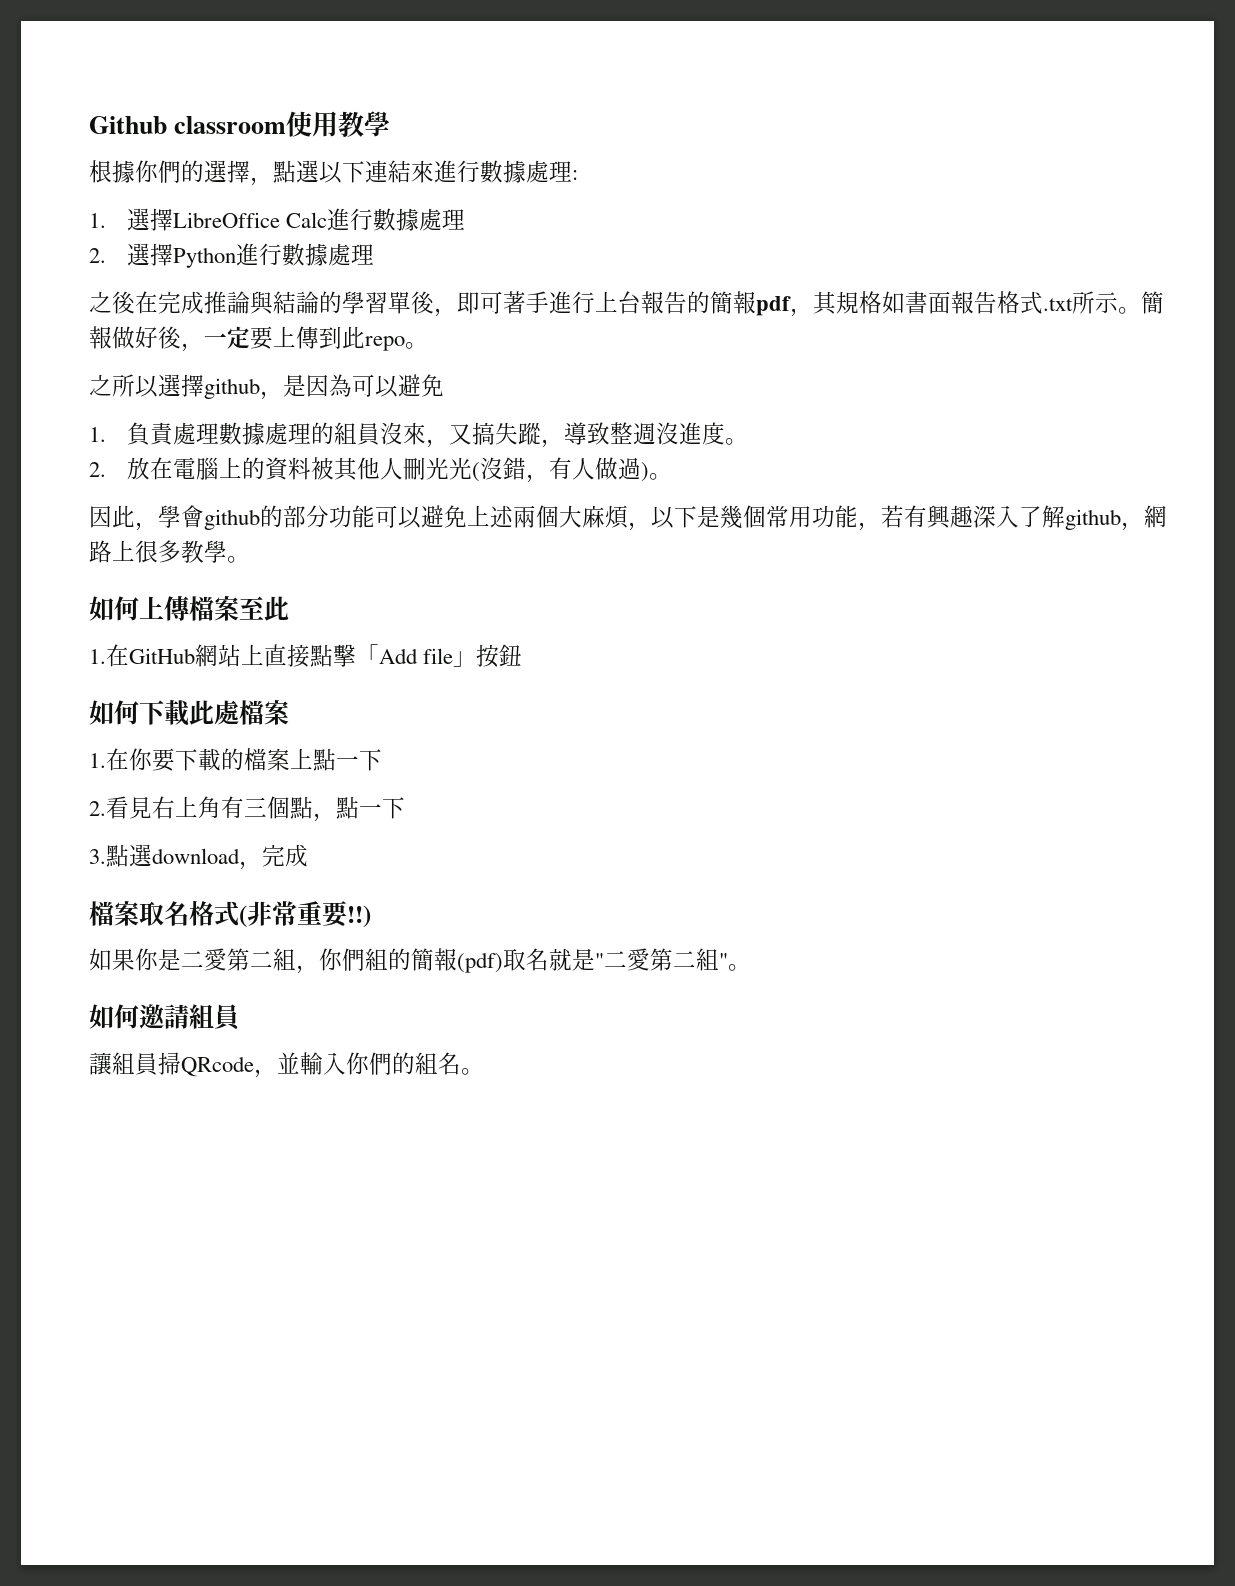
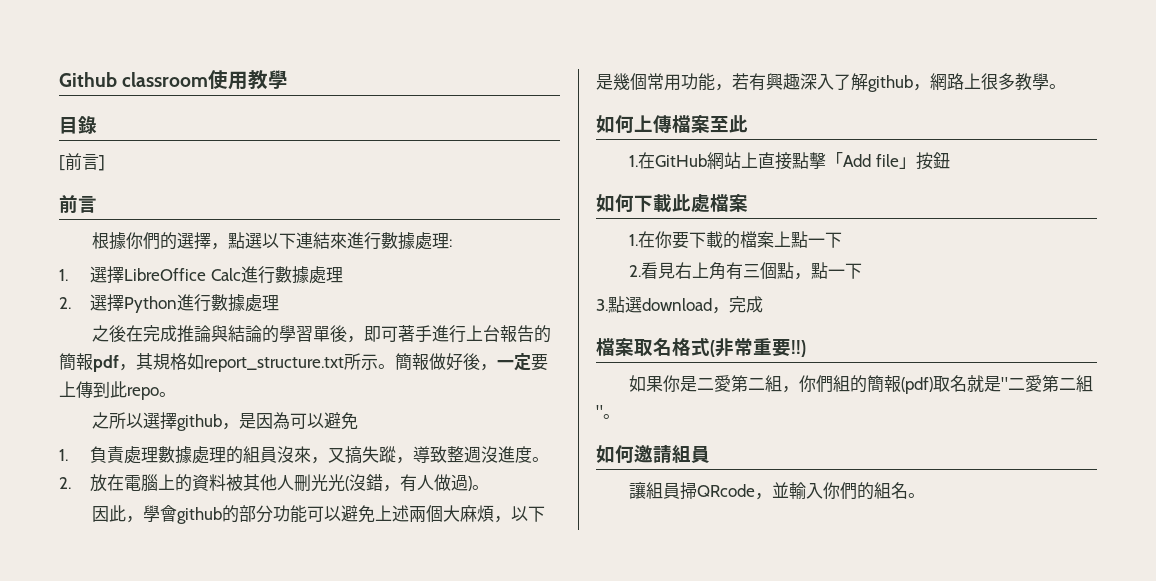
+ 目錄
+ [前言]
+ 前言
- 之後在完成推論與結論的學習單後，即可著手進行上台報告的簡報pdf，其規格如書面報告格式.txt所示。
+ 之後在完成推論與結論的學習單後，即可著手進行上台報告的簡報pdf，其規格如report_structure.txt所示。

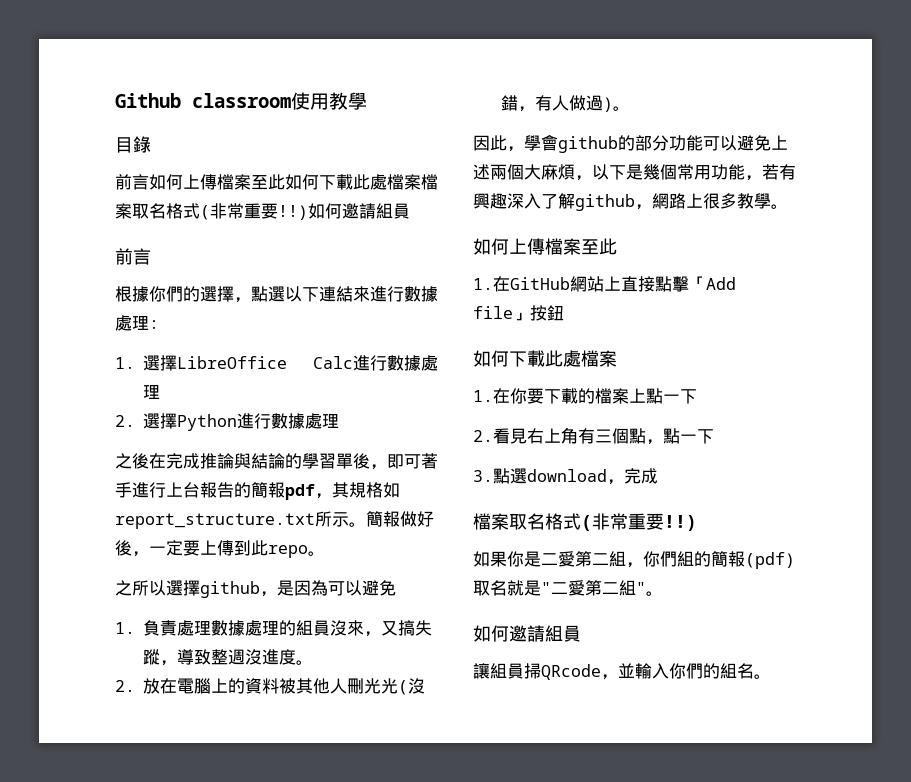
- [前言]
+ 前言如何上傳檔案至此如何下載此處檔案檔案取名格式(非常重要!!)如何邀請組員

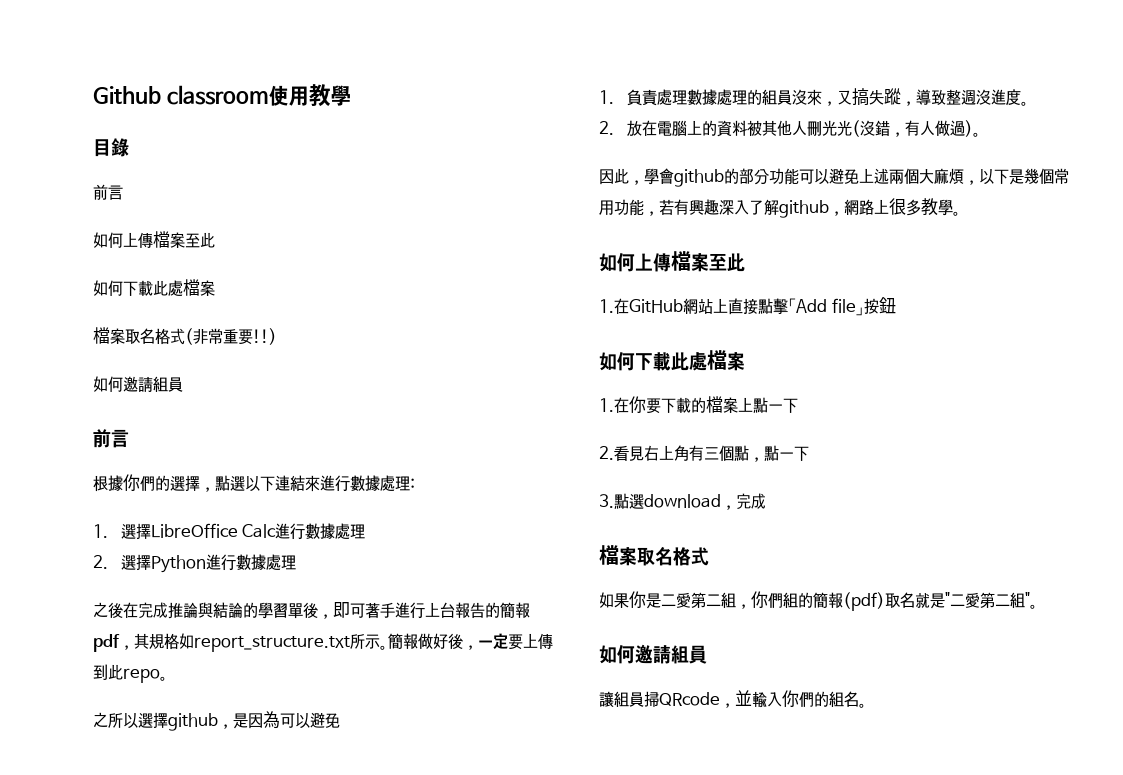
  目錄
- 前言如何上傳檔案至此如何下載此處檔案檔案取名格式(非常重要!!)如何邀請組員
+ 前言
+ 如何上傳檔案至此
+ 如何下載此處檔案
+ 檔案取名格式(非常重要!!)
+ 如何邀請組員
  3.點選download，完成
- 檔案取名格式(非常重要!!)
+ 檔案取名格式

